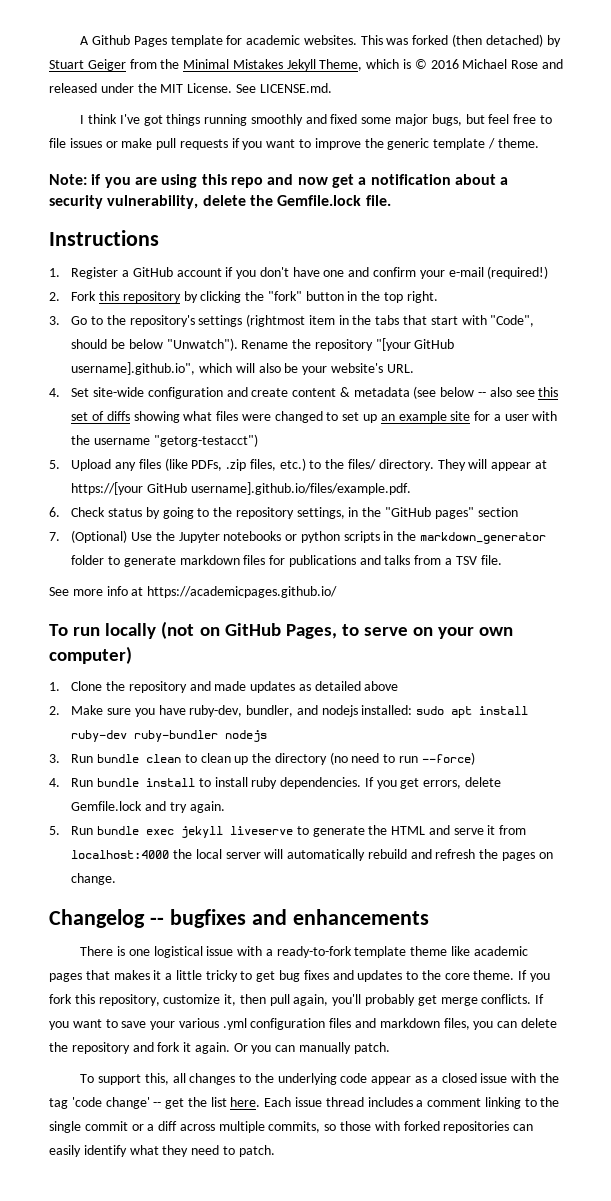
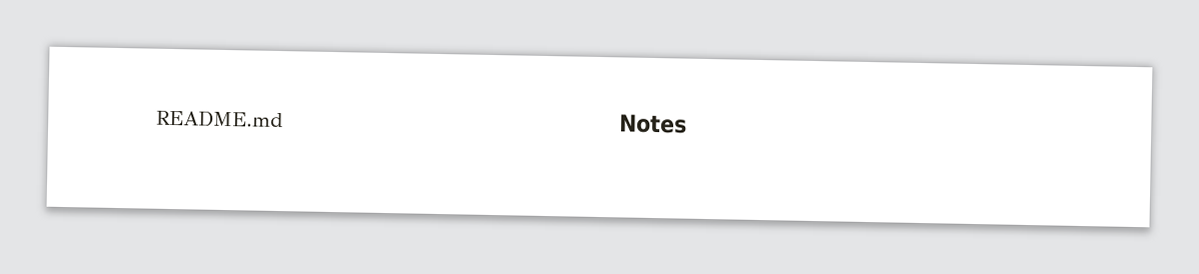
- A Github Pages template for academic websites. This was forked (then detached) by Stuart Geiger from the Minimal Mistakes Jekyll Theme, which is © 2016 Michael Rose and released under the MIT License. See LICENSE.md.
- I think I've got things running smoothly and fixed some major bugs, but feel free to file issues or make pull requests if you want to improve the generic template / theme.
- Note: if you are using this repo and now get a notification about a security vulnerability, delete the Gemfile.lock file.
- Instructions
- 1. Register a GitHub account if you don't have one and confirm your e-mail (required!)
- 2. Fork this repository by clicking the "fork" button in the top right.
- 3. Go to the repository's settings (rightmost item in the tabs that start with "Code", should be below "Unwatch"). Rename the repository "[your GitHub username].github.io", which will also be your website's URL.
- 4. Set site-wide configuration and create content & metadata (see below -- also see this set of diffs showing what files were changed to set up an example site for a user with the username "getorg-testacct")
- 5. Upload any files (like PDFs, .zip files, etc.) to the files/ directory. They will appear at https://[your GitHub username].github.io/files/example.pdf.
- 6. Check status by going to the repository settings, in the "GitHub pages" section
- 7. (Optional) Use the Jupyter notebooks or python scripts in the markdown_generator folder to generate markdown files for publications and talks from a TSV file.
- See more info at https://academicpages.github.io/
- To run locally (not on GitHub Pages, to serve on your own computer)
- 1. Clone the repository and made updates as detailed above
- 2. Make sure you have ruby-dev, bundler, and nodejs installed: sudo apt install ruby-dev ruby-bundler nodejs
- 3. Run bundle clean to clean up the directory (no need to run --force)
- 4. Run bundle install to install ruby dependencies. If you get errors, delete Gemfile.lock and try again.
- 5. Run bundle exec jekyll liveserve to generate the HTML and serve it from localhost:4000 the local server will automatically rebuild and refresh the pages on change.
- Changelog -- bugfixes and enhancements
- There is one logistical issue with a ready-to-fork template theme like academic pages that makes it a little tricky to get bug fixes and updates to the core theme. If you fork this repository, customize it, then pull again, you'll probably get merge conflicts. If you want to save your various .yml configuration files and markdown files, you can delete the repository and fork it again. Or you can manually patch.
- To support this, all changes to the underlying code appear as a closed issue with the tag 'code change' -- get the list here. Each issue thread includes a comment linking to the single commit or a diff across multiple commits, so those with forked repositories can easily identify what they need to patch.
+ README.md
+ Notes

